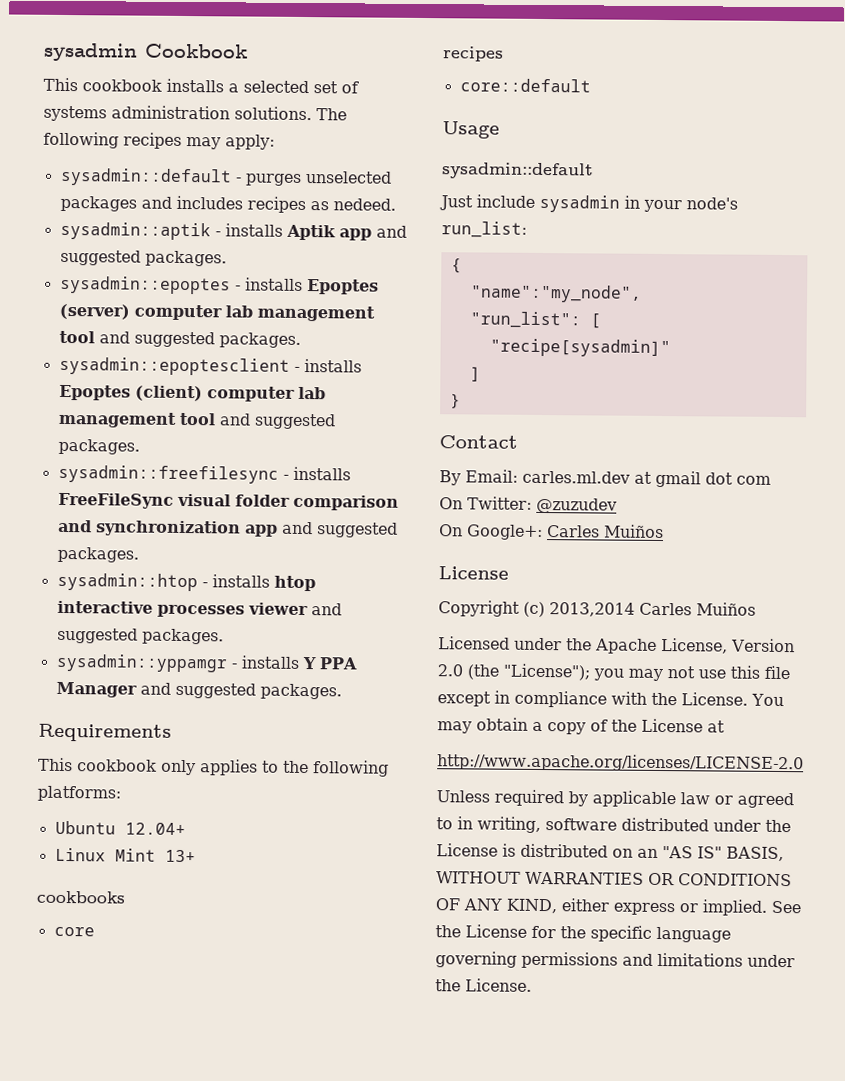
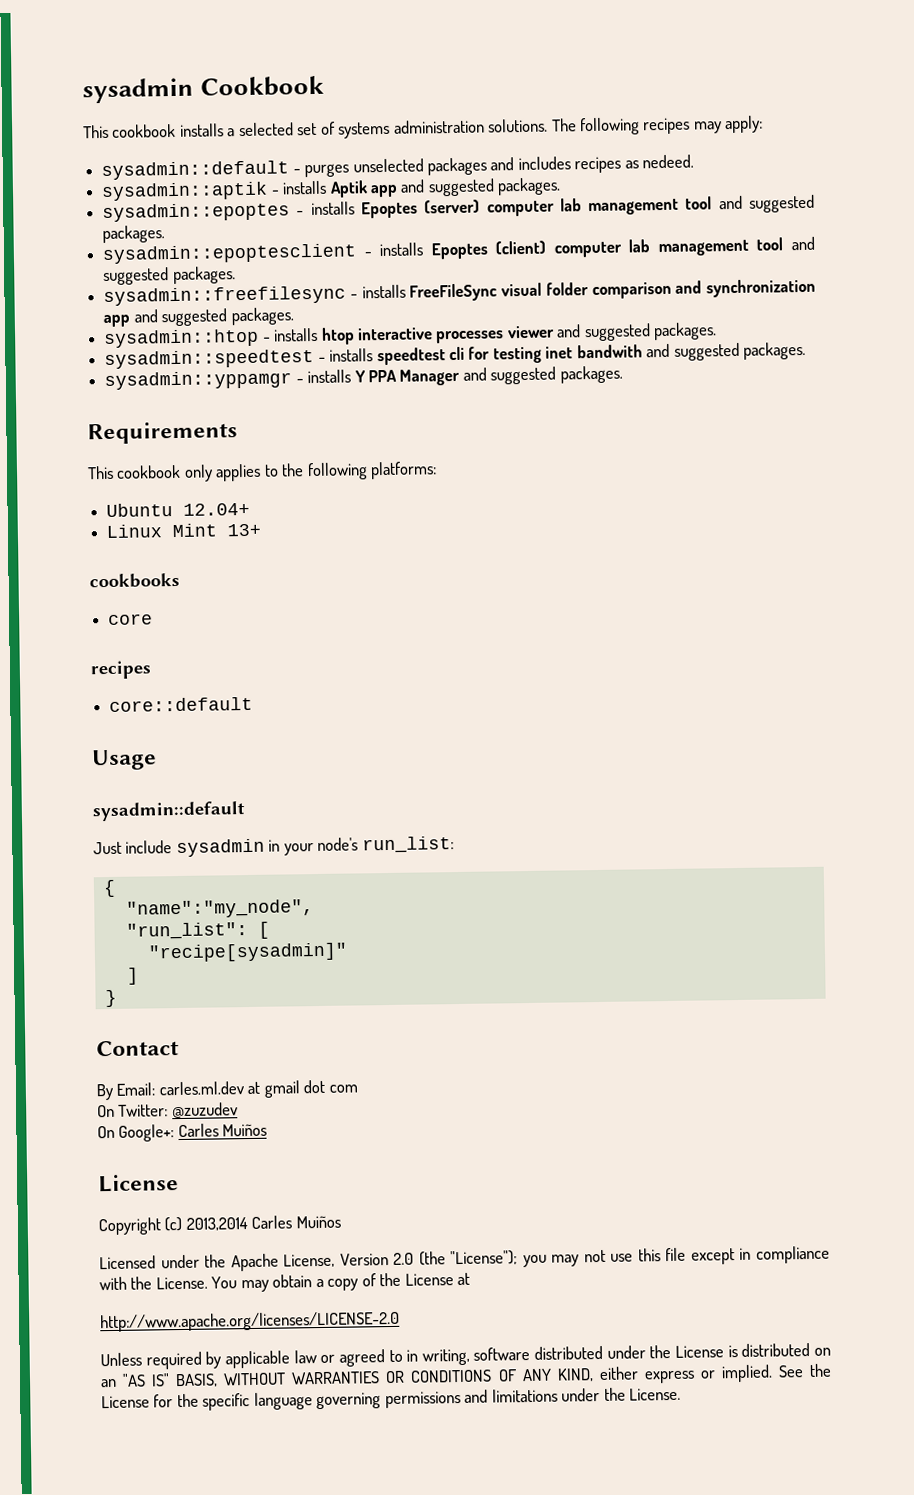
+ sysadmin::speedtest - installs speedtest cli for testing inet bandwith and suggested packages.

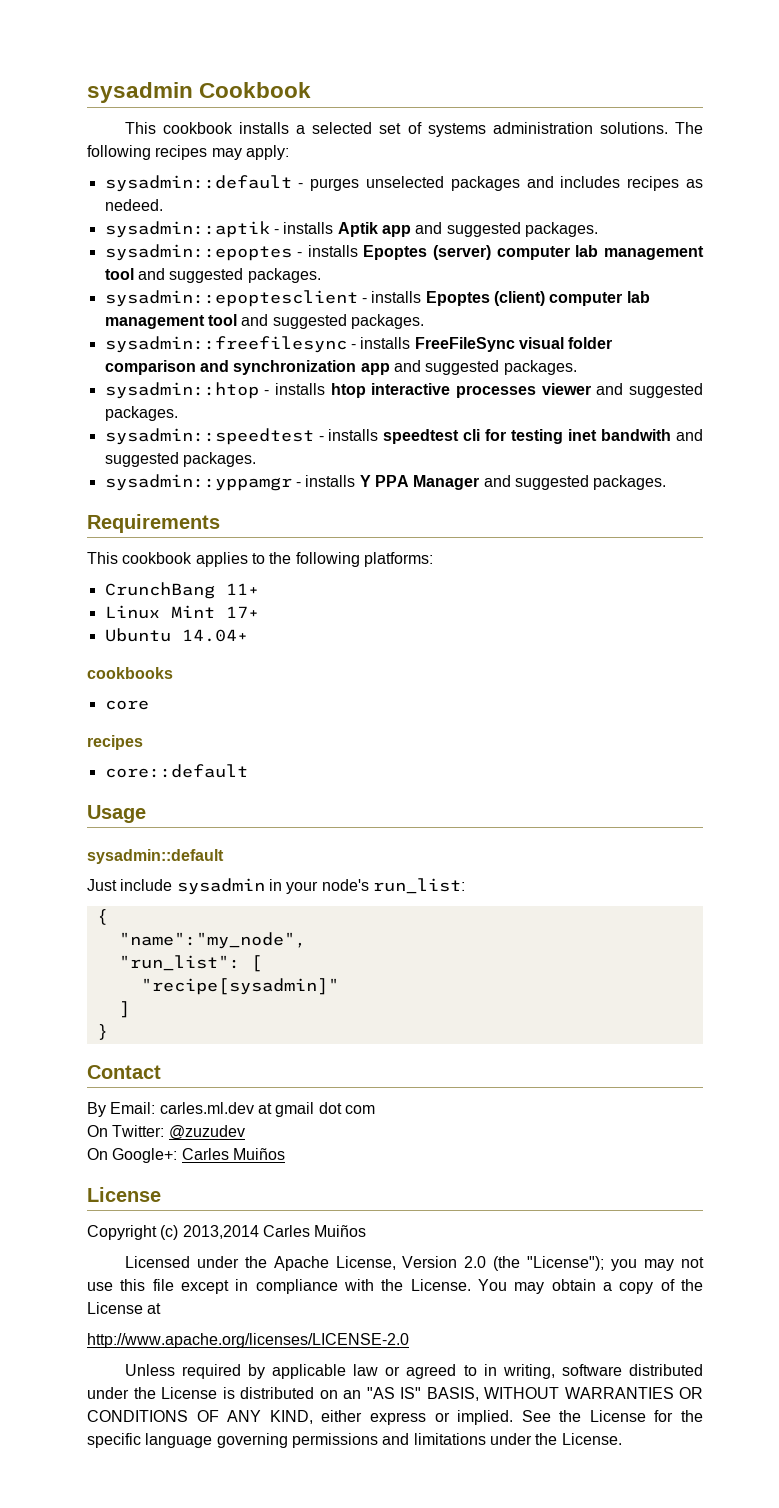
- This cookbook only applies to the following platforms:
+ This cookbook applies to the following platforms:
- Ubuntu 12.04+
+ CrunchBang 11+
- Linux Mint 13+
+ Linux Mint 17+
+ Ubuntu 14.04+

